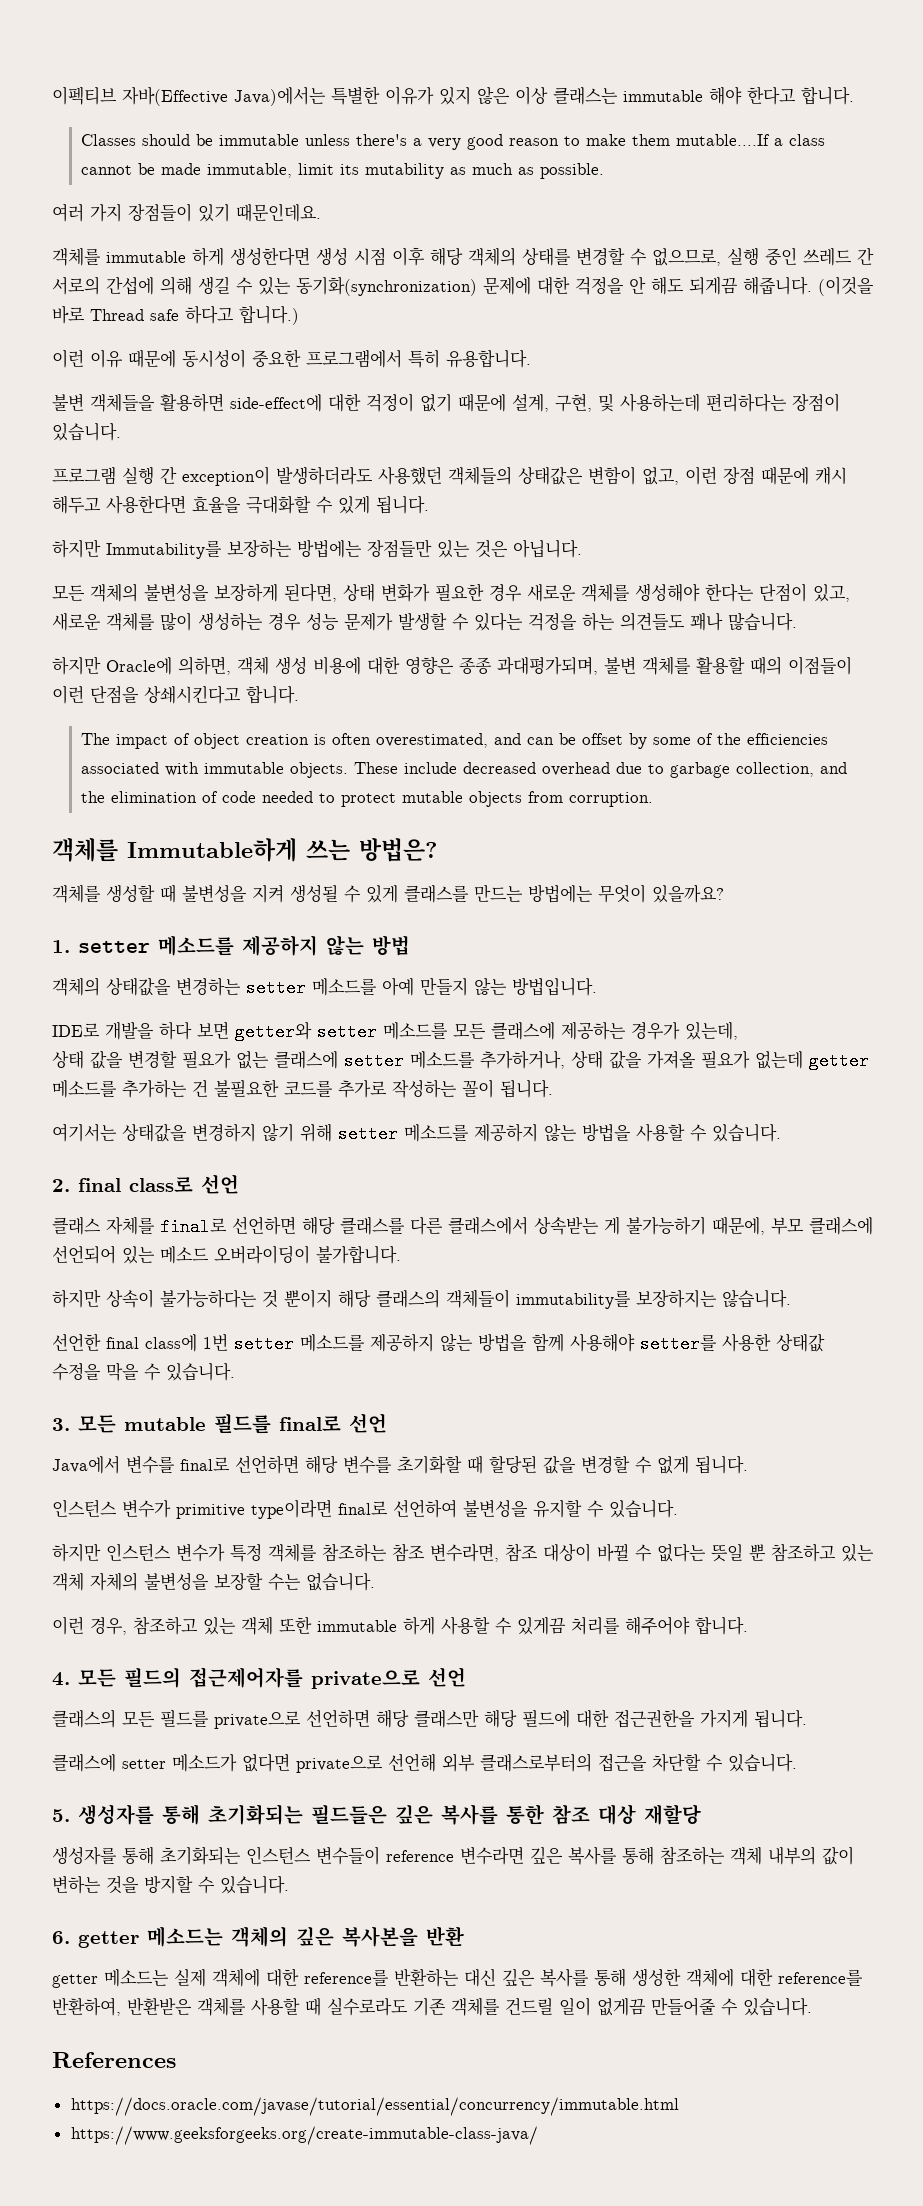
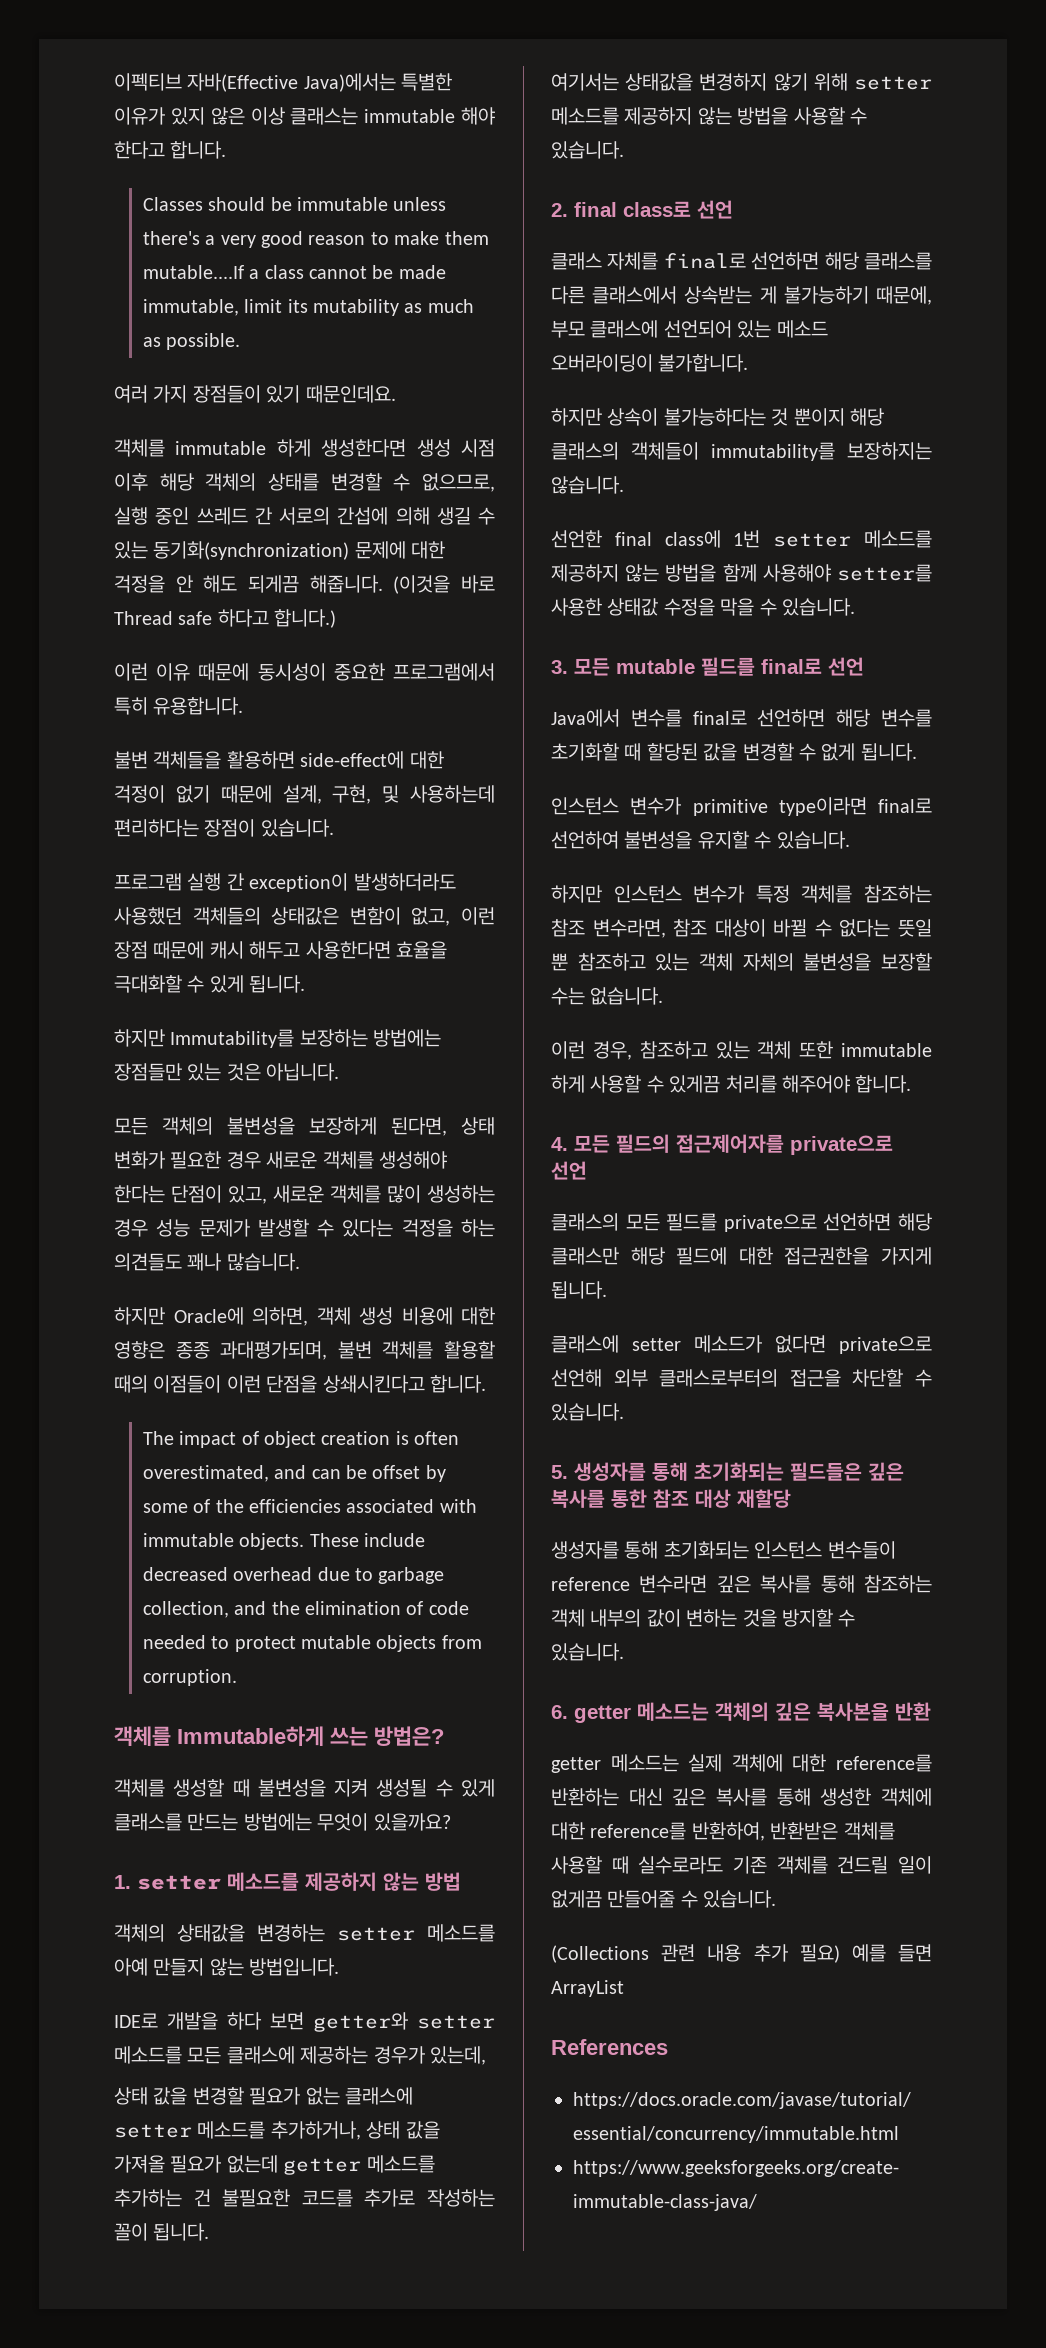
+ (Collections 관련 내용 추가 필요) 예를 들면 ArrayList

